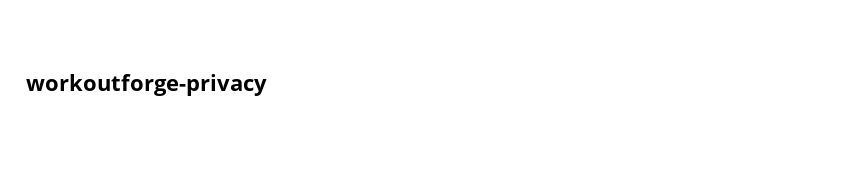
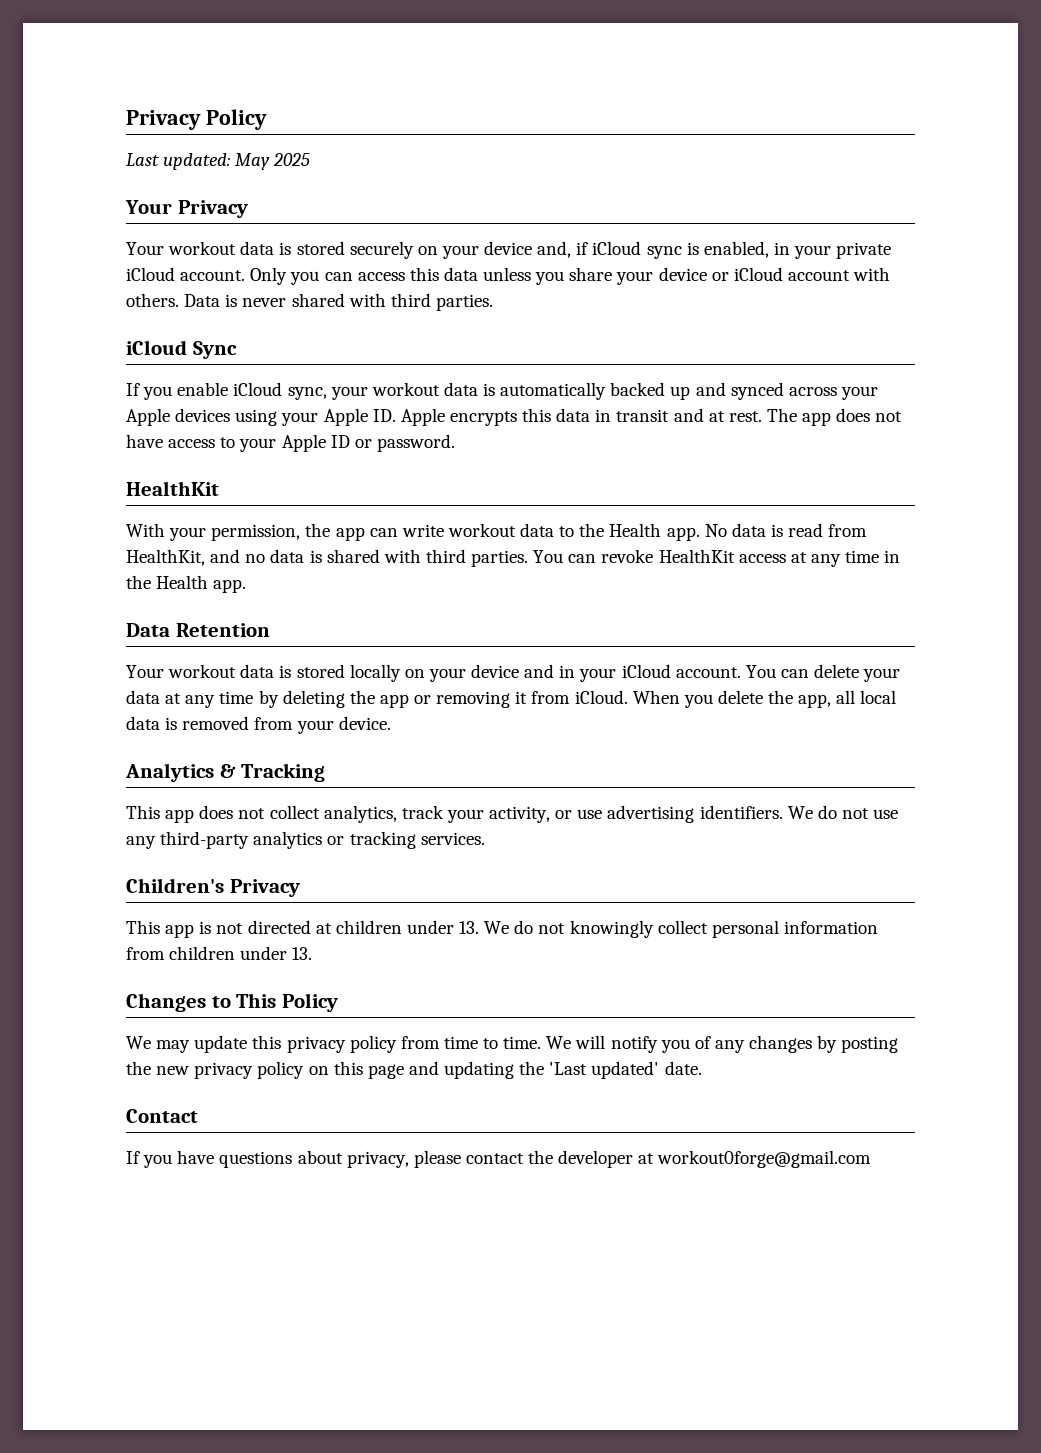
- workoutforge-privacy
+ Privacy Policy
+ Last updated: May 2025
+ Your Privacy
+ Your workout data is stored securely on your device and, if iCloud sync is enabled, in your private iCloud account. Only you can access this data unless you share your device or iCloud account with others. Data is never shared with third parties.
+ iCloud Sync
+ If you enable iCloud sync, your workout data is automatically backed up and synced across your Apple devices using your Apple ID. Apple encrypts this data in transit and at rest. The app does not have access to your Apple ID or password.
+ HealthKit
+ With your permission, the app can write workout data to the Health app. No data is read from HealthKit, and no data is shared with third parties. You can revoke HealthKit access at any time in the Health app.
+ Data Retention
+ Your workout data is stored locally on your device and in your iCloud account. You can delete your data at any time by deleting the app or removing it from iCloud. When you delete the app, all local data is removed from your device.
+ Analytics & Tracking
+ This app does not collect analytics, track your activity, or use advertising identifiers. We do not use any third-party analytics or tracking services.
+ Children's Privacy
+ This app is not directed at children under 13. We do not knowingly collect personal information from children under 13.
+ Changes to This Policy
+ We may update this privacy policy from time to time. We will notify you of any changes by posting the new privacy policy on this page and updating the 'Last updated' date.
+ Contact
+ If you have questions about privacy, please contact the developer at workout0forge@gmail.com

